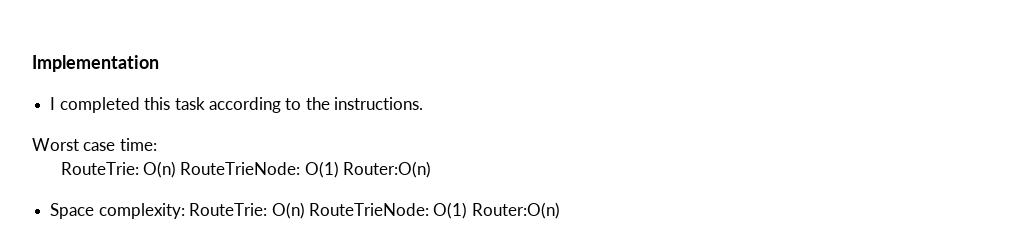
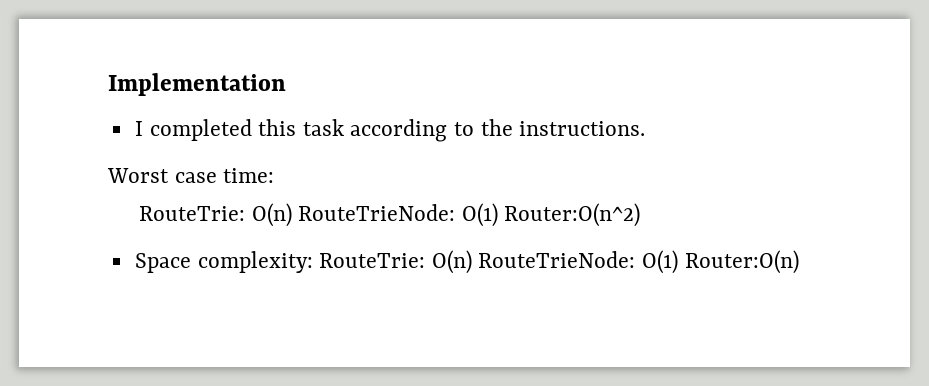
  Worst case time:
- RouteTrie: O(n) RouteTrieNode: O(1) Router:O(n)
+ RouteTrie: O(n) RouteTrieNode: O(1) Router:O(n^2)

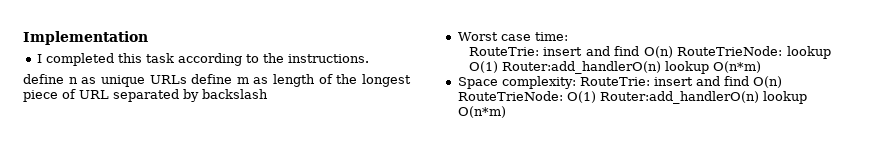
+ define n as unique URLs define m as length of the longest piece of URL separated by backslash
  Worst case time:
- RouteTrie: O(n) RouteTrieNode: O(1) Router:O(n^2)
- Space complexity: RouteTrie: O(n) RouteTrieNode: O(1) Router:O(n)
+ RouteTrie: insert and find O(n) RouteTrieNode: lookup O(1) Router:add_handlerO(n) lookup O(n*m)
+ Space complexity: RouteTrie: insert and find O(n) RouteTrieNode: O(1) Router:add_handlerO(n) lookup O(n*m)

